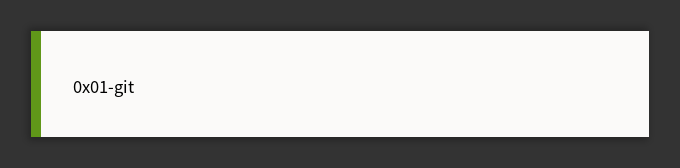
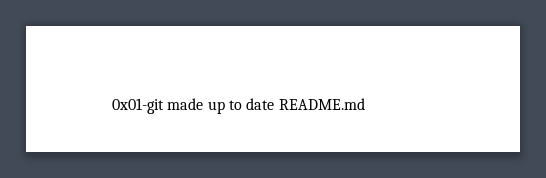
- 0x01-git
+ 0x01-git made up to date README.md

